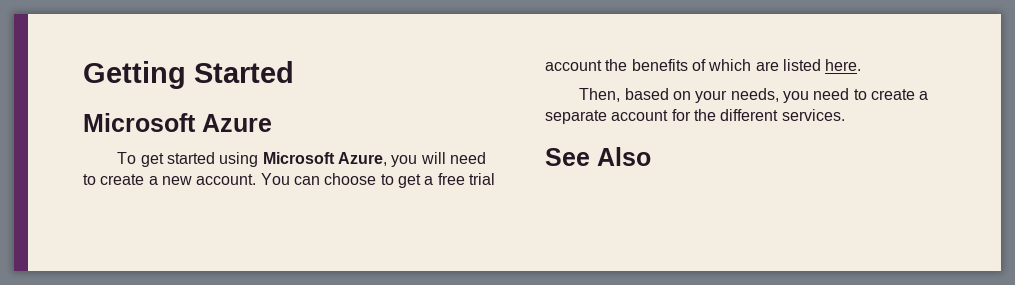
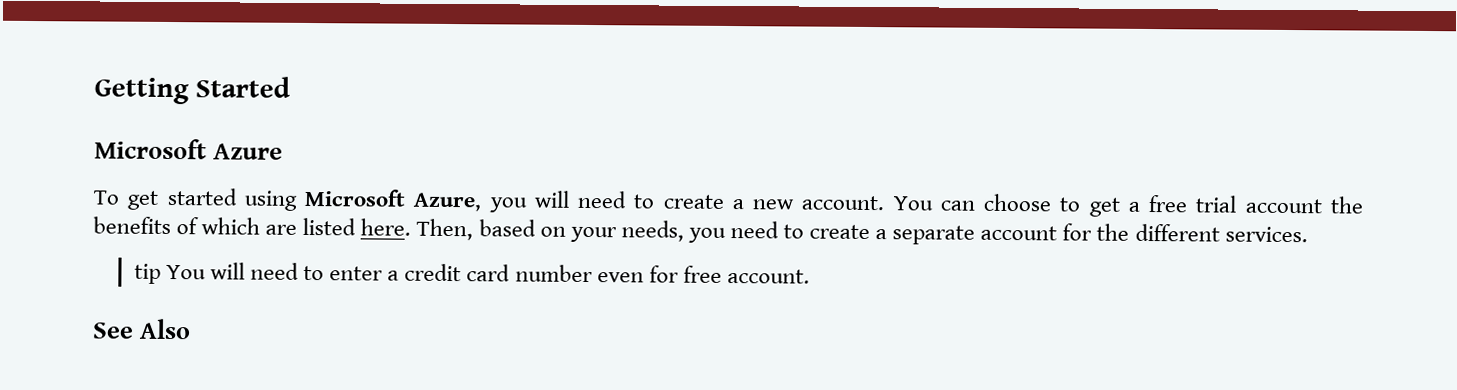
- You can choose to get a free trial account the benefits of which are listed here.
- Then, based on your needs, you need to create a separate account for the different services.
+ You can choose to get a free trial account the benefits of which are listed here. Then, based on your needs, you need to create a separate account for the different services.
+ tip You will need to enter a credit card number even for free account.

